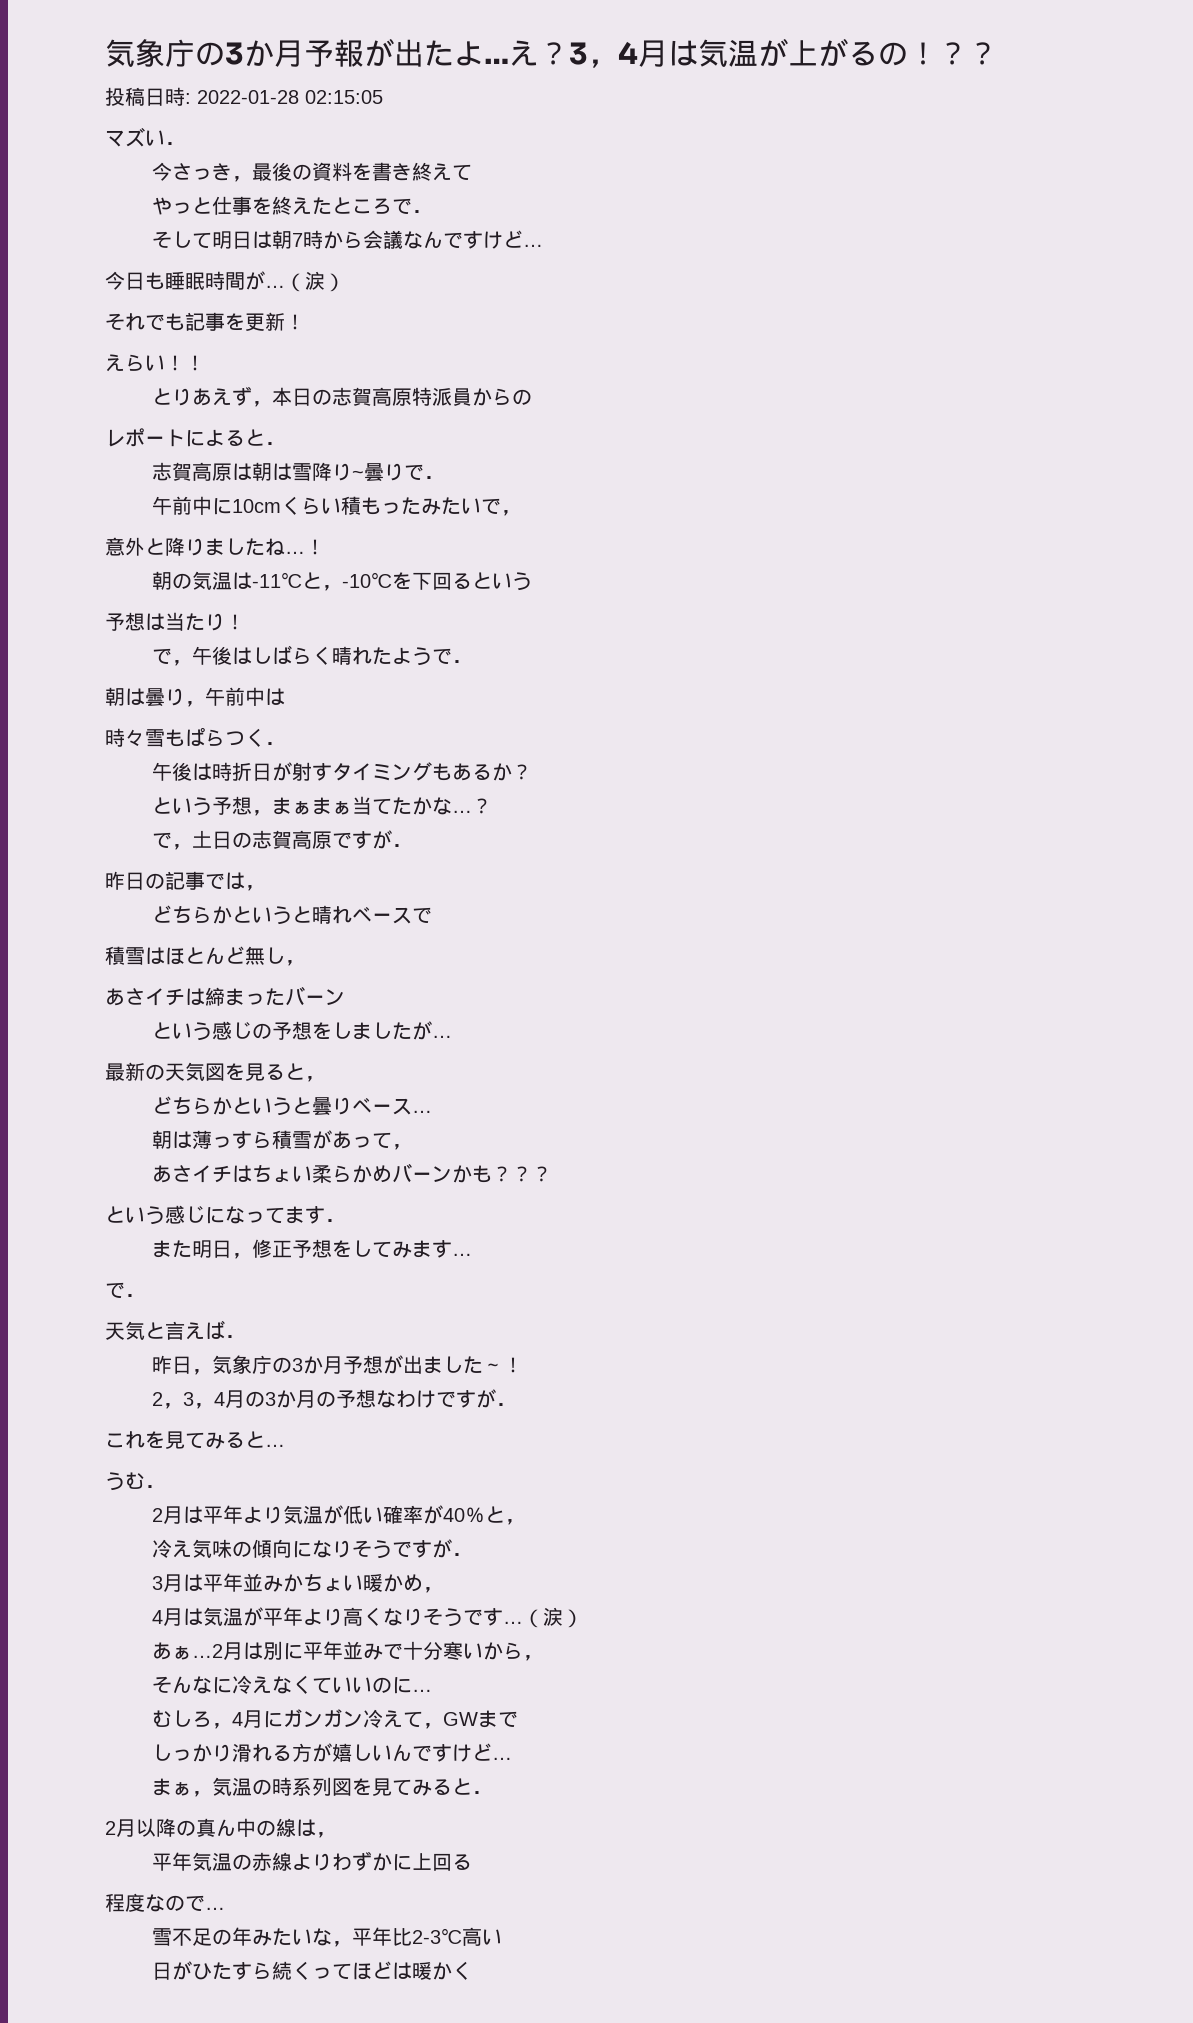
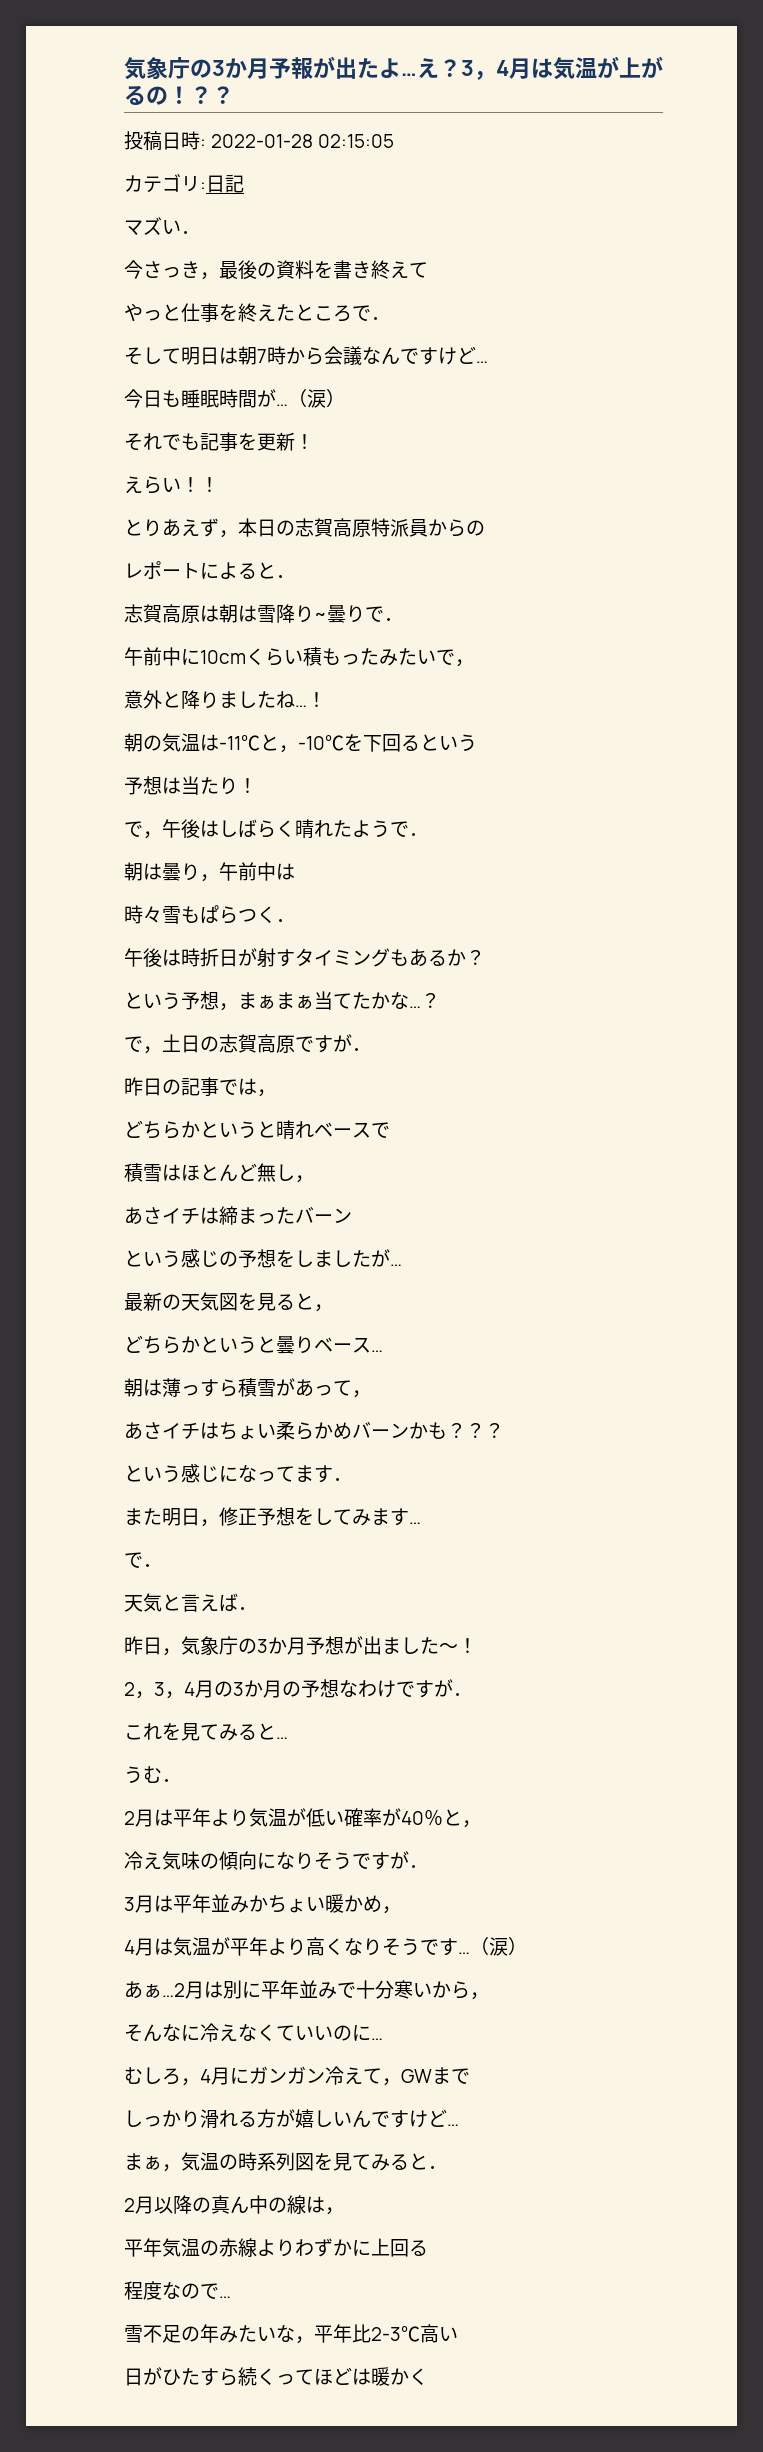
+ カテゴリ:日記

